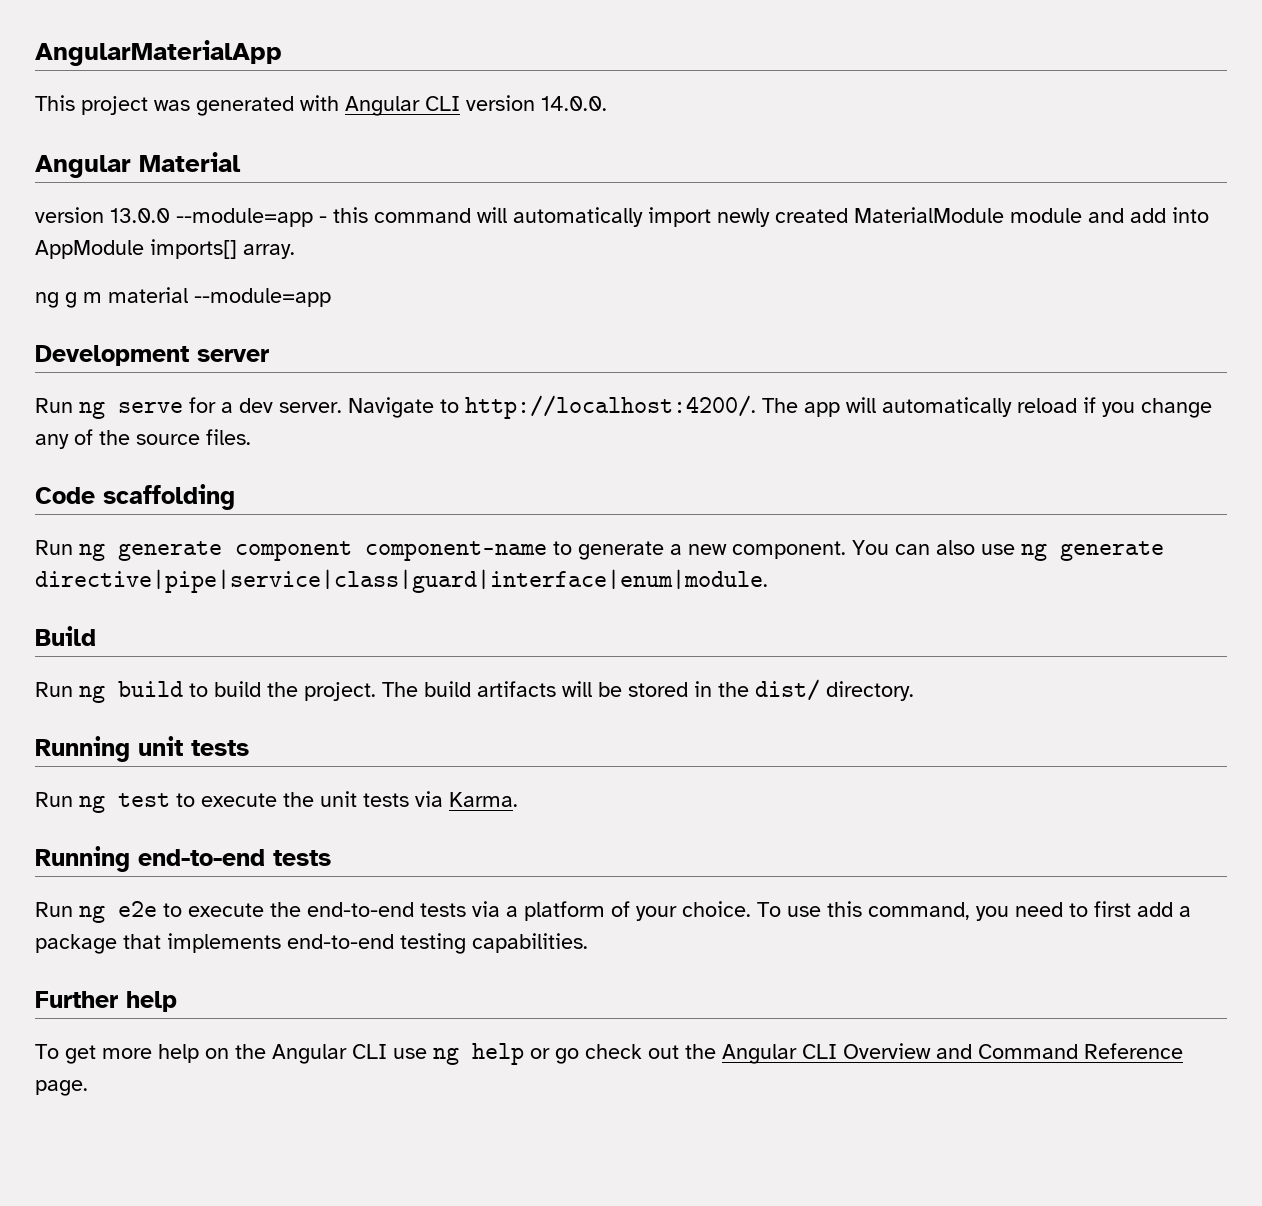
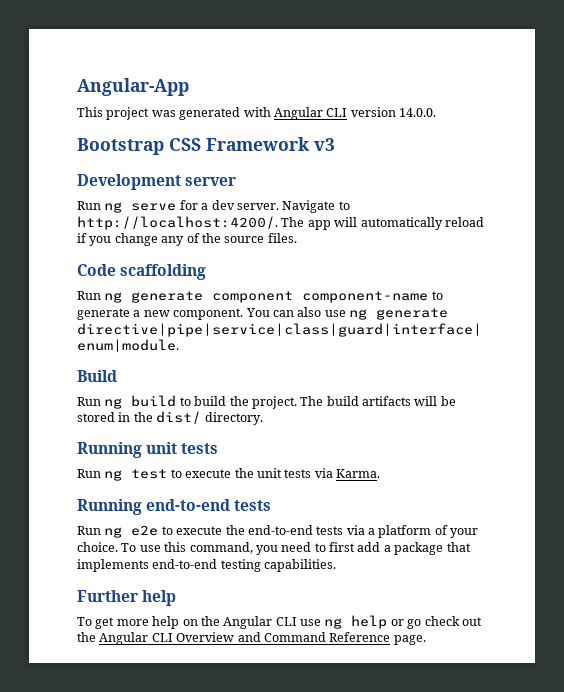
- AngularMaterialApp
+ Angular-App
- Angular Material
- version 13.0.0 --module=app - this command will automatically import newly created MaterialModule module and add into AppModule imports[] array.
- ng g m material --module=app
+ Bootstrap CSS Framework v3

